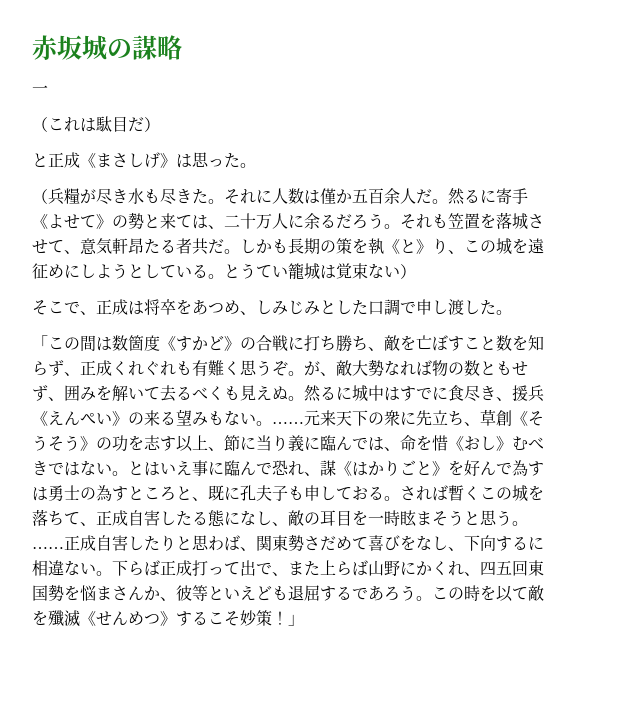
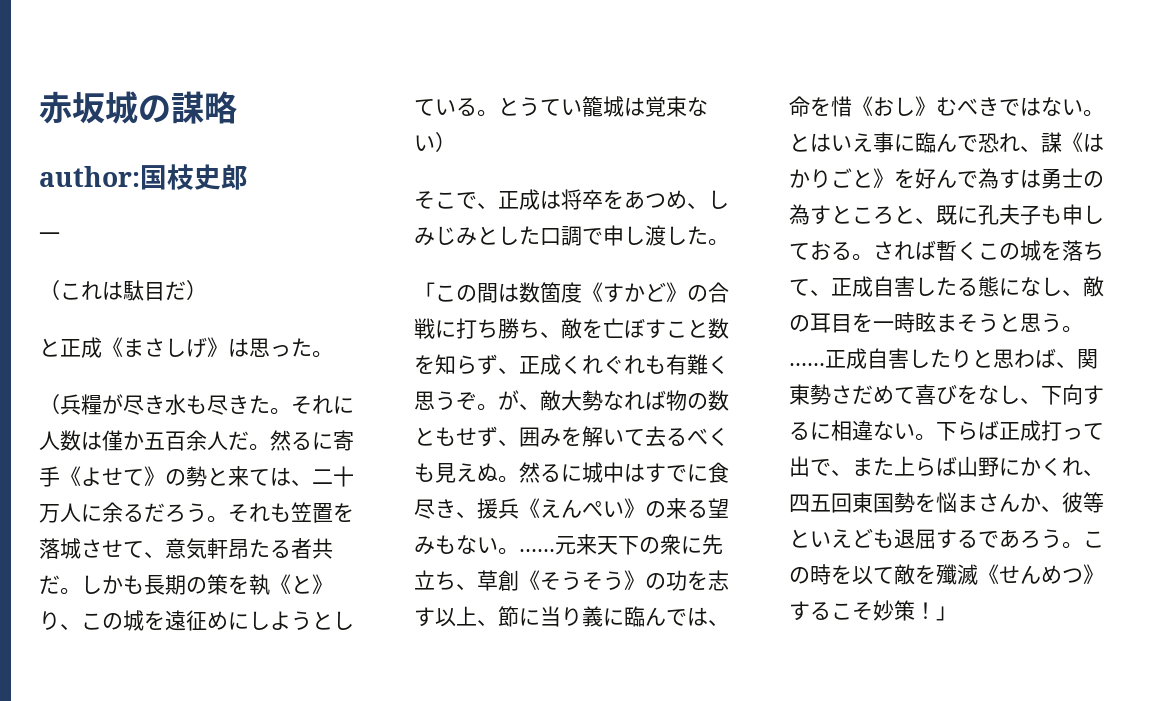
+ author:国枝史郎

